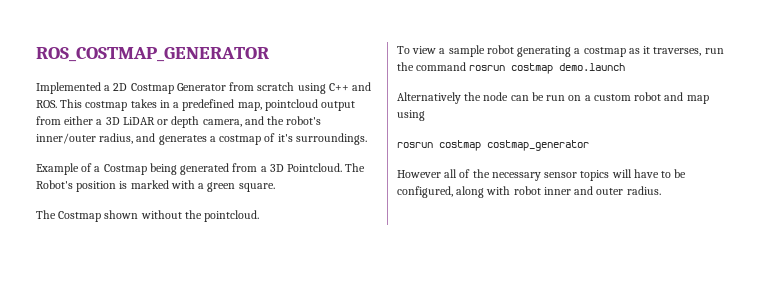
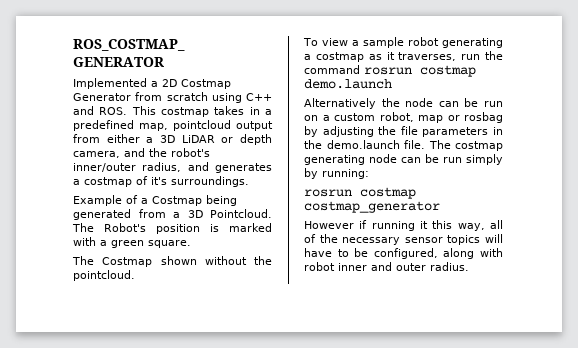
- Alternatively the node can be run on a custom robot and map using
+ Alternatively the node can be run on a custom robot, map or rosbag by adjusting the file parameters in the demo.launch file. The costmap generating node can be run simply by running:
- However all of the necessary sensor topics will have to be configured, along with robot inner and outer radius.
+ However if running it this way, all of the necessary sensor topics will have to be configured, along with robot inner and outer radius.

